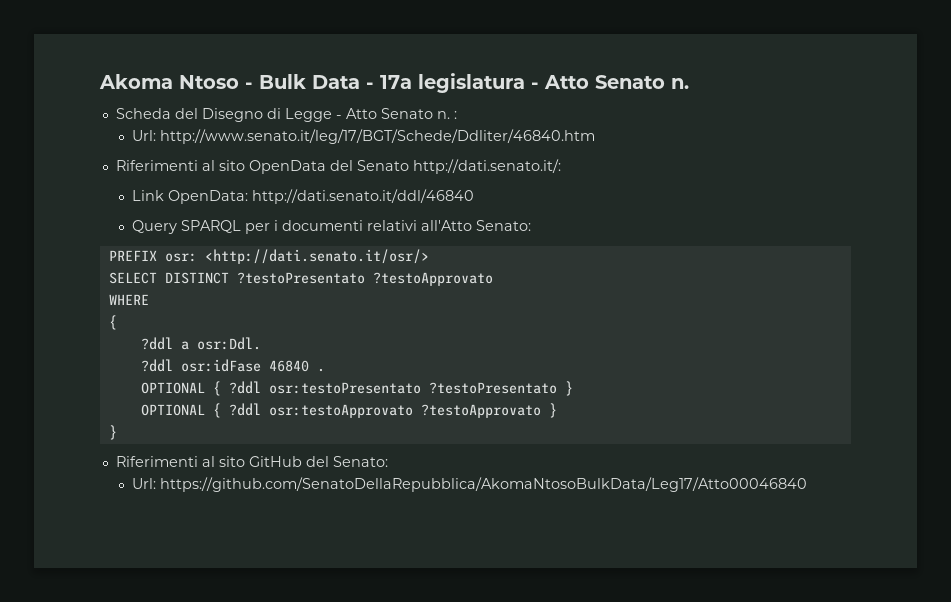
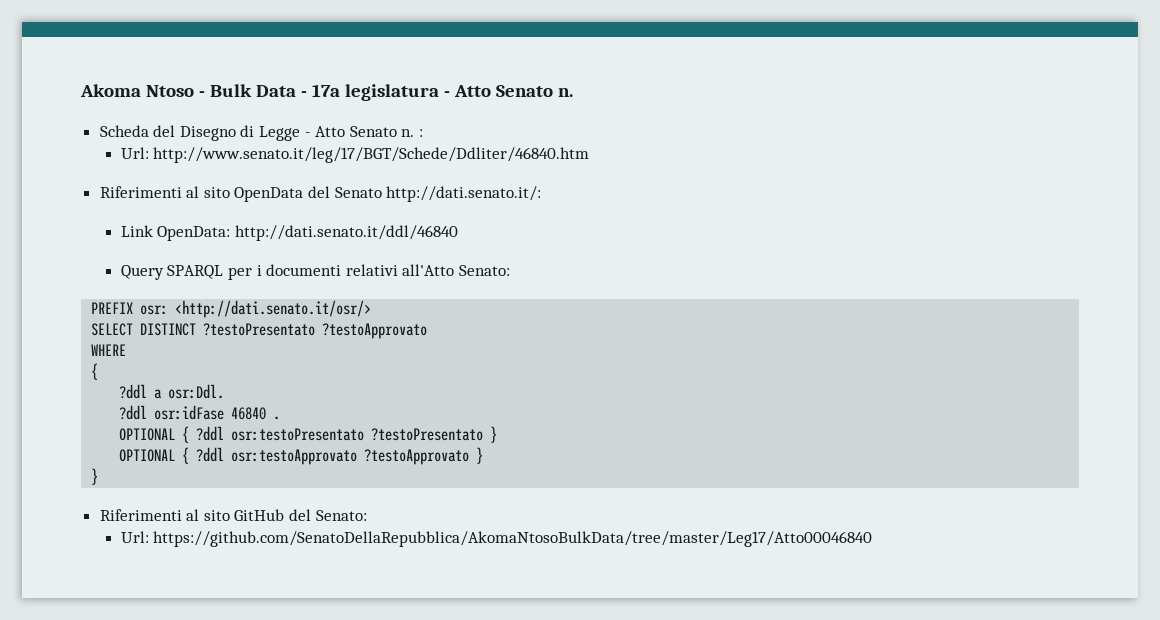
- Url: https://github.com/SenatoDellaRepubblica/AkomaNtosoBulkData/Leg17/Atto00046840
+ Url: https://github.com/SenatoDellaRepubblica/AkomaNtosoBulkData/tree/master/Leg17/Atto00046840

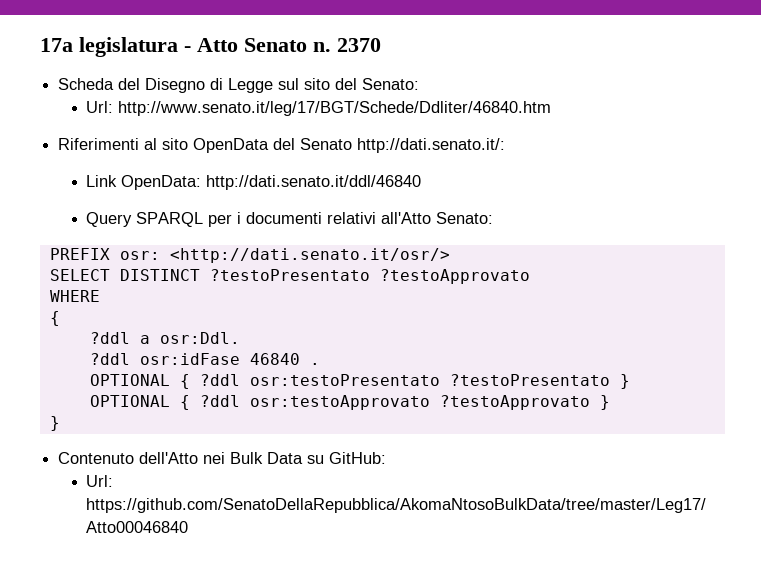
- Akoma Ntoso - Bulk Data - 17a legislatura - Atto Senato n.
+ 17a legislatura - Atto Senato n. 2370
- Scheda del Disegno di Legge - Atto Senato n. :
+ Scheda del Disegno di Legge sul sito del Senato:
- Riferimenti al sito GitHub del Senato:
+ Contenuto dell'Atto nei Bulk Data su GitHub:

